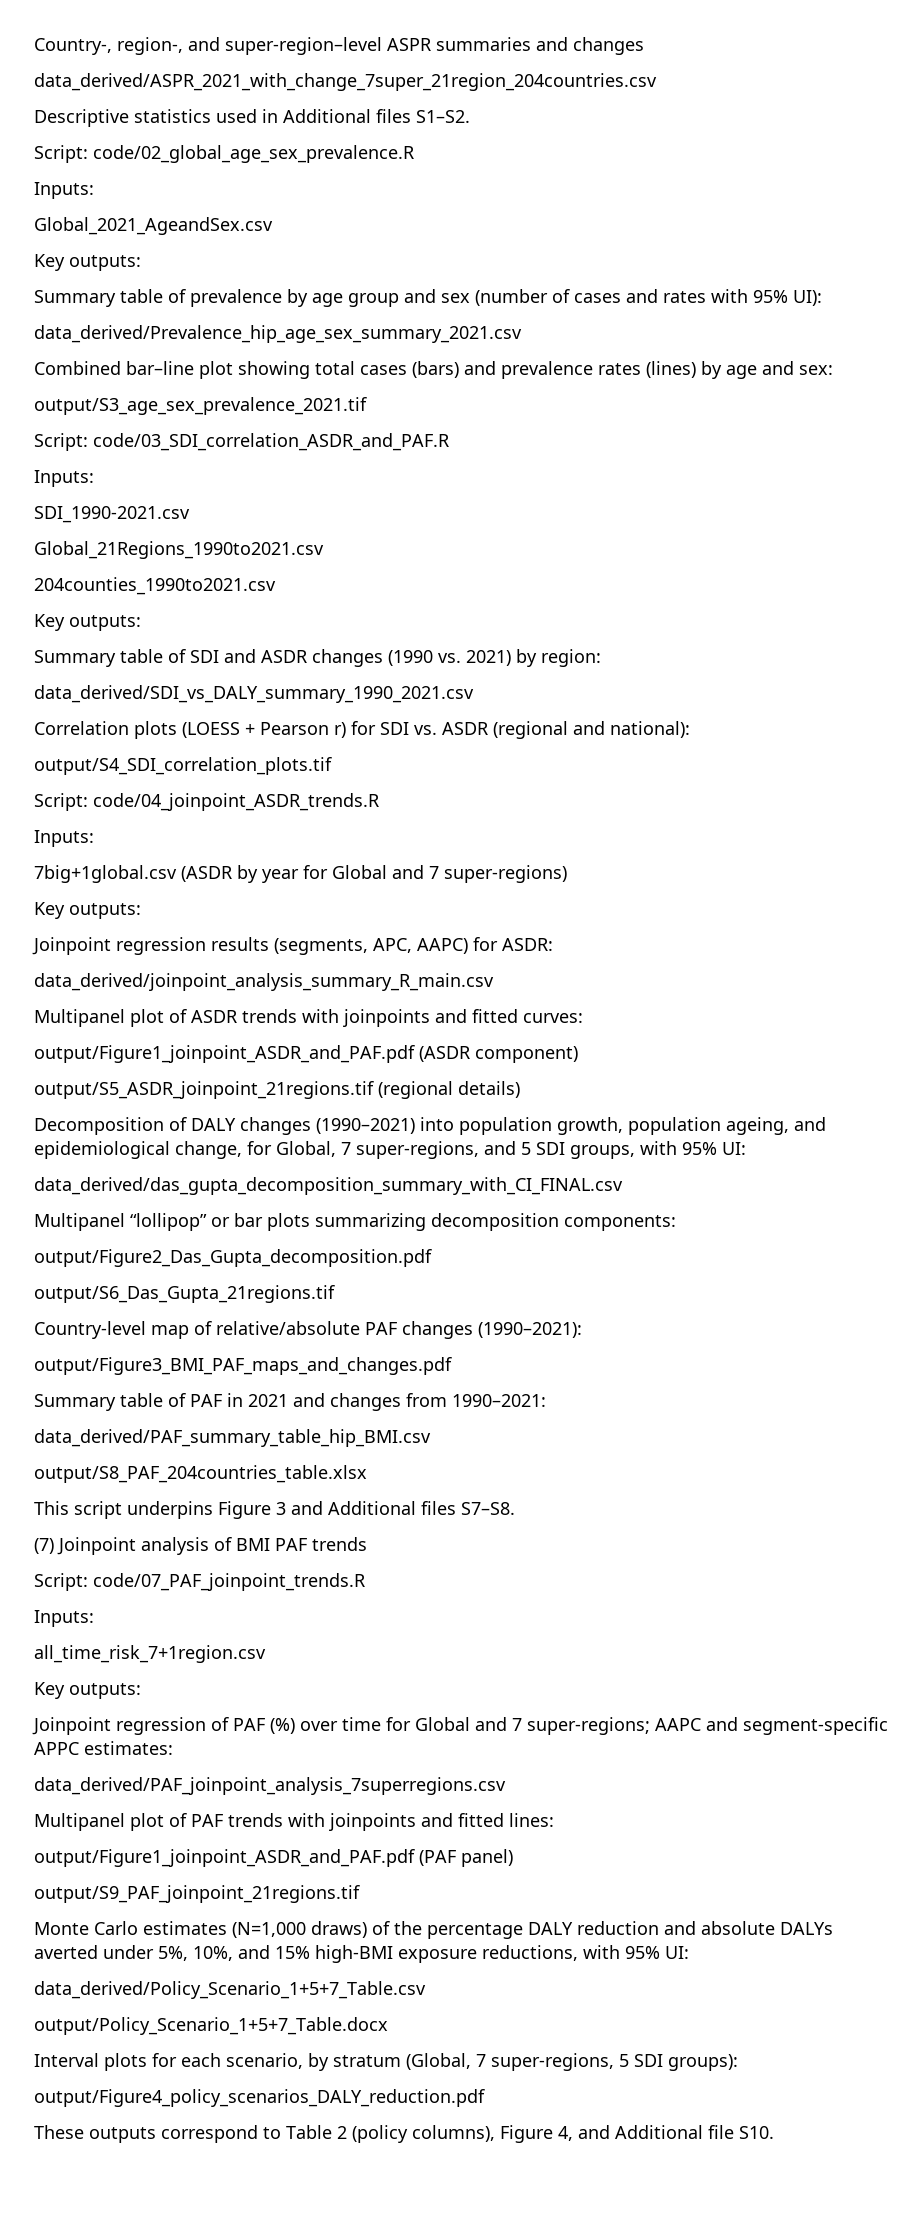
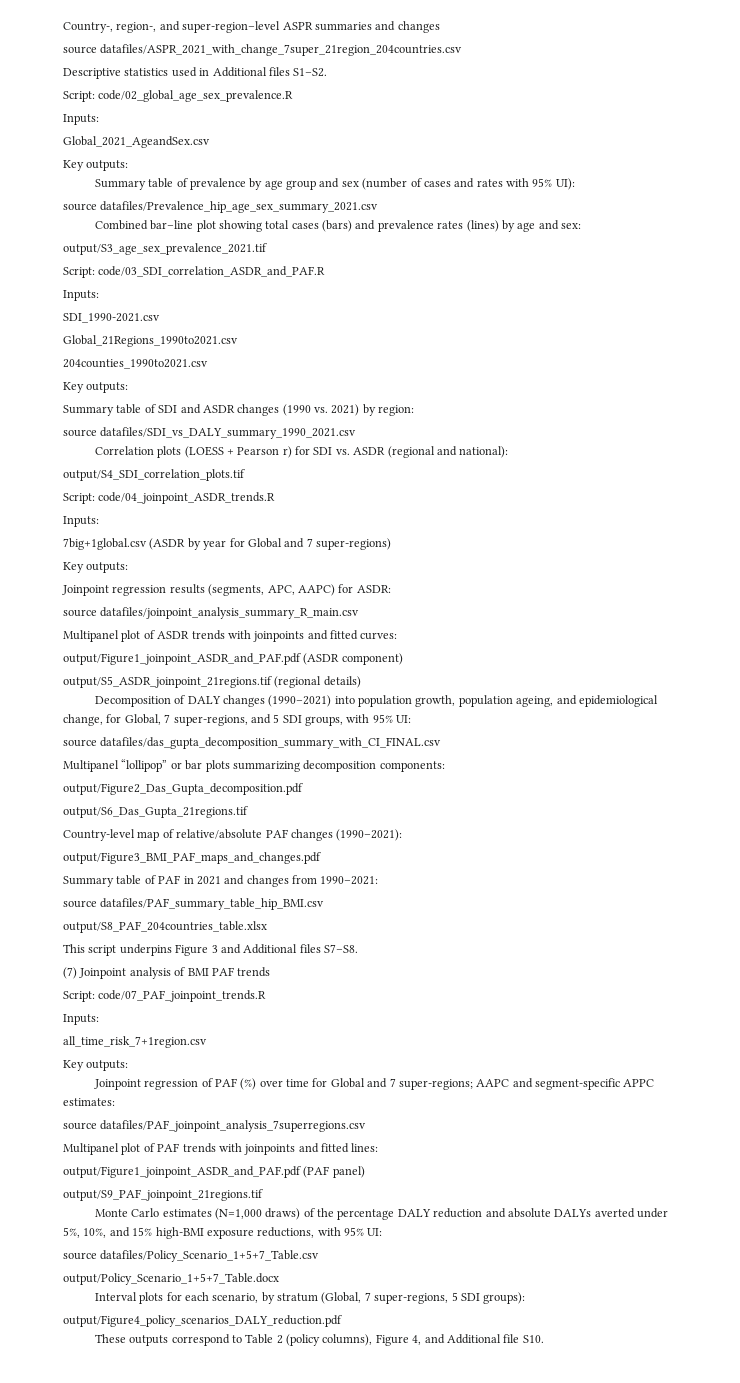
- data_derived/ASPR_2021_with_change_7super_21region_204countries.csv
+ source datafiles/ASPR_2021_with_change_7super_21region_204countries.csv
- data_derived/Prevalence_hip_age_sex_summary_2021.csv
+ source datafiles/Prevalence_hip_age_sex_summary_2021.csv
- data_derived/SDI_vs_DALY_summary_1990_2021.csv
+ source datafiles/SDI_vs_DALY_summary_1990_2021.csv
- data_derived/joinpoint_analysis_summary_R_main.csv
+ source datafiles/joinpoint_analysis_summary_R_main.csv
- data_derived/das_gupta_decomposition_summary_with_CI_FINAL.csv
+ source datafiles/das_gupta_decomposition_summary_with_CI_FINAL.csv
- data_derived/PAF_summary_table_hip_BMI.csv
+ source datafiles/PAF_summary_table_hip_BMI.csv
- data_derived/PAF_joinpoint_analysis_7superregions.csv
+ source datafiles/PAF_joinpoint_analysis_7superregions.csv
- data_derived/Policy_Scenario_1+5+7_Table.csv
+ source datafiles/Policy_Scenario_1+5+7_Table.csv

